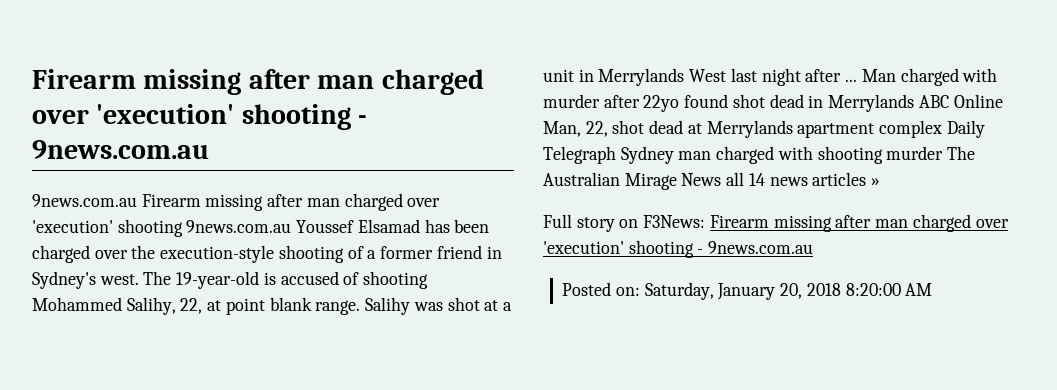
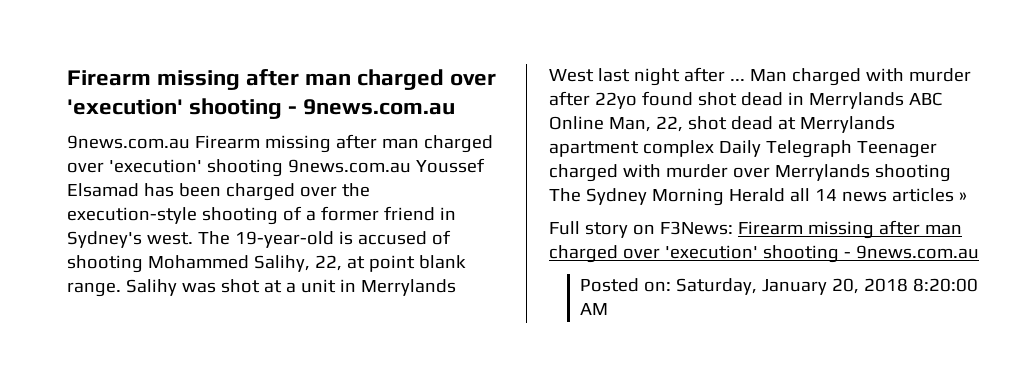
- Man charged with murder after 22yo found shot dead in Merrylands ABC Online Man, 22, shot dead at Merrylands apartment complex Daily Telegraph Sydney man charged with shooting murder The Australian Mirage News all 14 news articles »
+ Man charged with murder after 22yo found shot dead in Merrylands ABC Online Man, 22, shot dead at Merrylands apartment complex Daily Telegraph Teenager charged with murder over Merrylands shooting The Sydney Morning Herald all 14 news articles »

